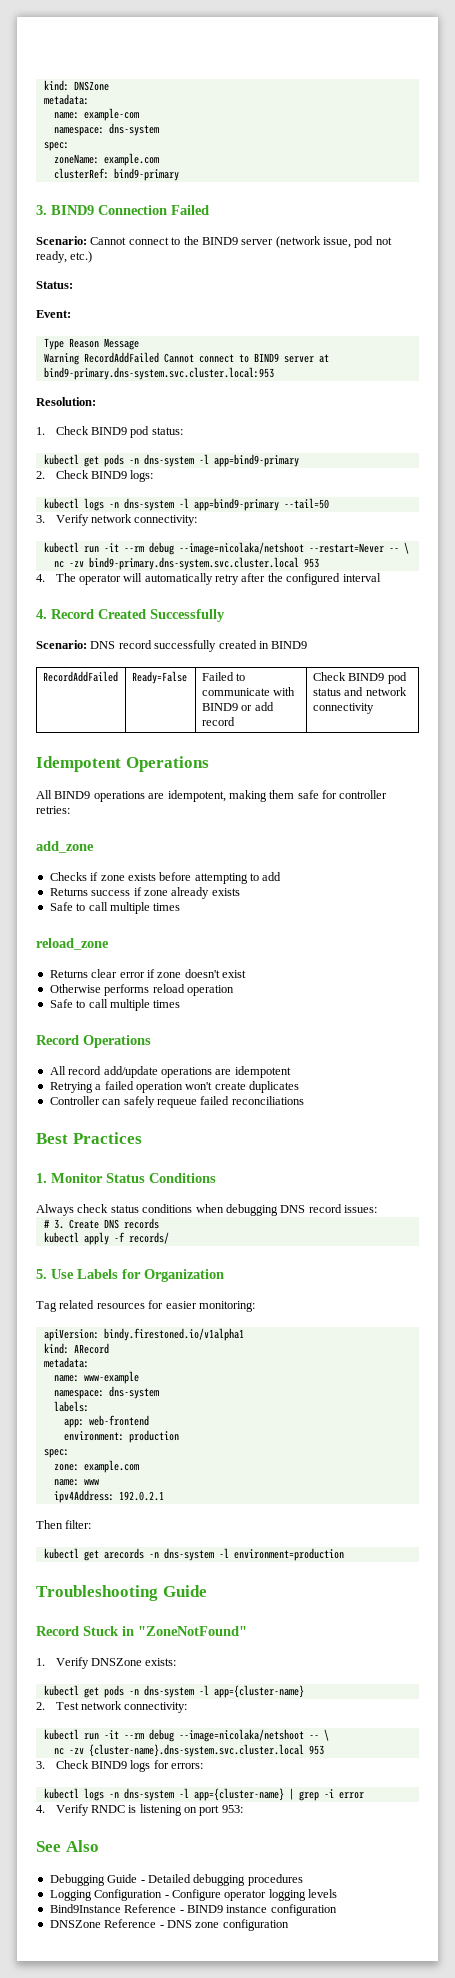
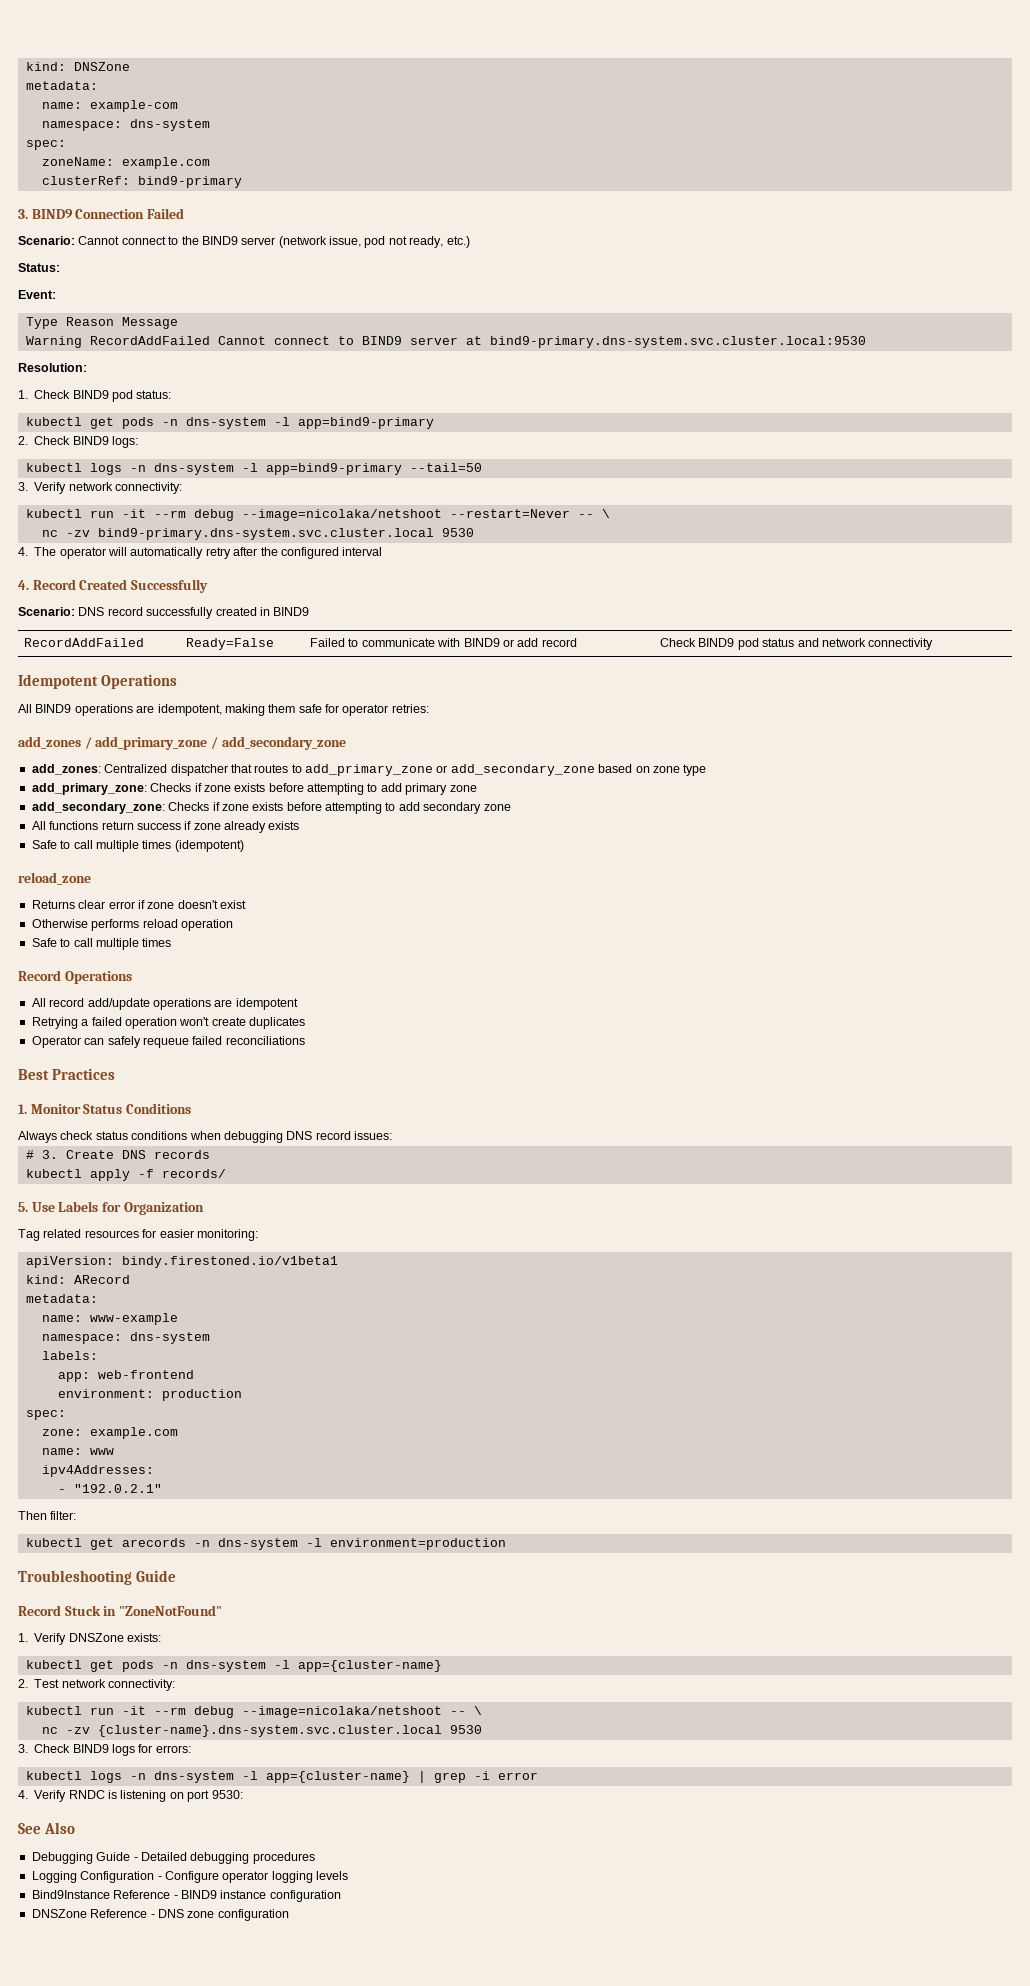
- Warning RecordAddFailed Cannot connect to BIND9 server at bind9-primary.dns-system.svc.cluster.local:953
+ Warning RecordAddFailed Cannot connect to BIND9 server at bind9-primary.dns-system.svc.cluster.local:9530
- nc -zv bind9-primary.dns-system.svc.cluster.local 953
+ nc -zv bind9-primary.dns-system.svc.cluster.local 9530
- All BIND9 operations are idempotent, making them safe for controller retries:
+ All BIND9 operations are idempotent, making them safe for operator retries:
- add_zone
- Checks if zone exists before attempting to add
- Returns success if zone already exists
- Safe to call multiple times
+ add_zones / add_primary_zone / add_secondary_zone
+ add_zones: Centralized dispatcher that routes to add_primary_zone or add_secondary_zone based on zone type
+ add_primary_zone: Checks if zone exists before attempting to add primary zone
+ add_secondary_zone: Checks if zone exists before attempting to add secondary zone
+ All functions return success if zone already exists
+ Safe to call multiple times (idempotent)
- Controller can safely requeue failed reconciliations
+ Operator can safely requeue failed reconciliations
- apiVersion: bindy.firestoned.io/v1alpha1
+ apiVersion: bindy.firestoned.io/v1beta1
- ipv4Address: 192.0.2.1
+ ipv4Addresses:
+ - "192.0.2.1"
- nc -zv {cluster-name}.dns-system.svc.cluster.local 953
+ nc -zv {cluster-name}.dns-system.svc.cluster.local 9530
- 4. Verify RNDC is listening on port 953:
+ 4. Verify RNDC is listening on port 9530:

